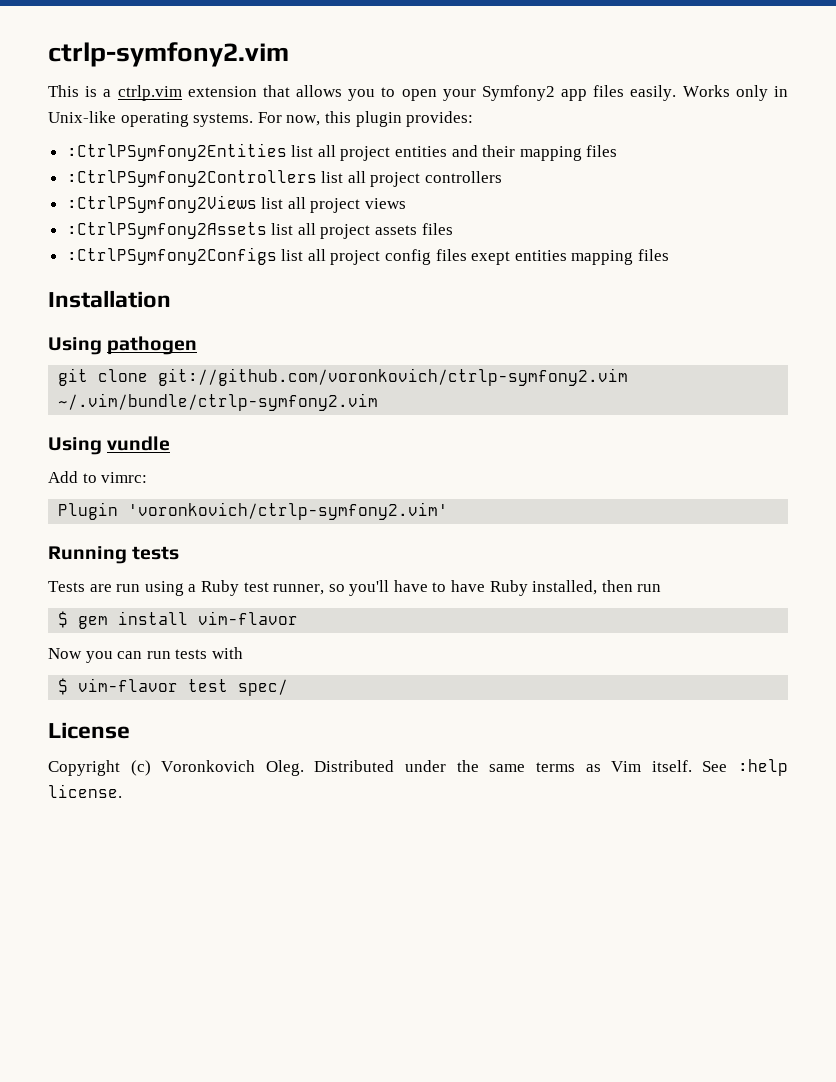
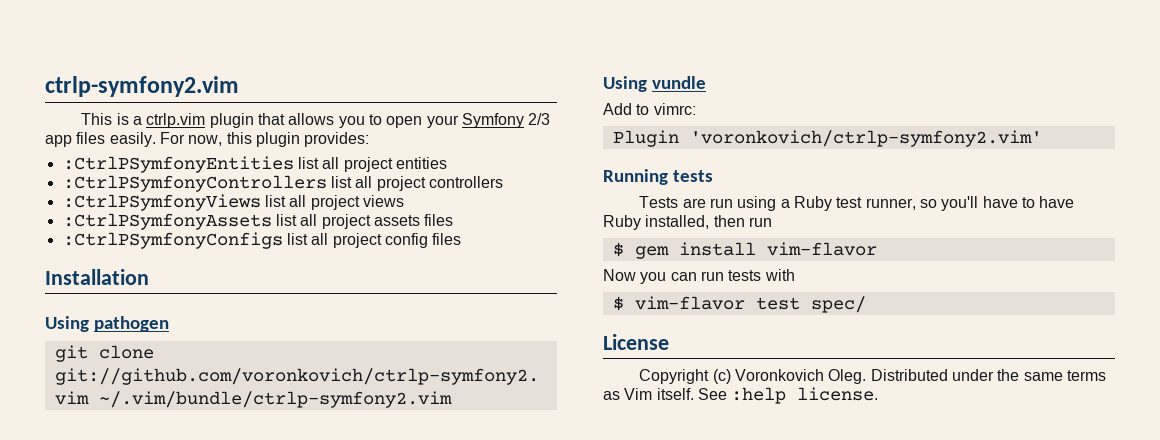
- This is a ctrlp.vim extension that allows you to open your Symfony2 app files easily.
+ This is a ctrlp.vim plugin that allows you to open your Symfony 2/3 app files easily.
- Works only in Unix-like operating systems.
- :CtrlPSymfony2Entities list all project entities and their mapping files
- :CtrlPSymfony2Controllers list all project controllers
+ :CtrlPSymfonyEntities list all project entities
+ :CtrlPSymfonyControllers list all project controllers
- :CtrlPSymfony2Views list all project views
+ :CtrlPSymfonyViews list all project views
- :CtrlPSymfony2Assets list all project assets files
+ :CtrlPSymfonyAssets list all project assets files
- :CtrlPSymfony2Configs list all project config files exept entities mapping files
+ :CtrlPSymfonyConfigs list all project config files

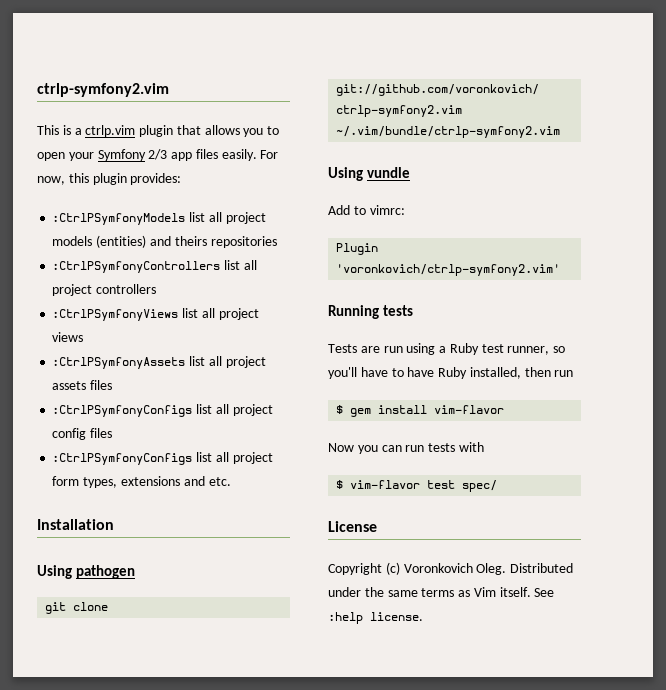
- :CtrlPSymfonyEntities list all project entities
+ :CtrlPSymfonyModels list all project models (entities) and theirs repositories
+ :CtrlPSymfonyConfigs list all project form types, extensions and etc.

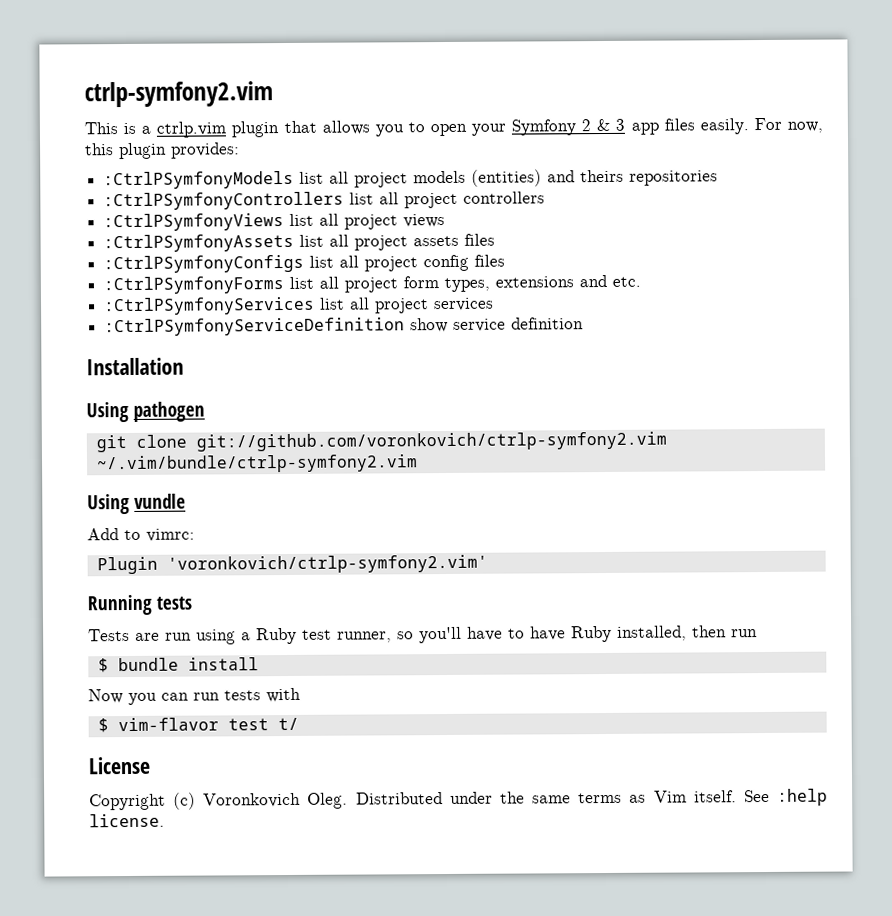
- This is a ctrlp.vim plugin that allows you to open your Symfony 2/3 app files easily.
+ This is a ctrlp.vim plugin that allows you to open your Symfony 2 & 3 app files easily.
- :CtrlPSymfonyConfigs list all project form types, extensions and etc.
+ :CtrlPSymfonyForms list all project form types, extensions and etc.
+ :CtrlPSymfonyServices list all project services
+ :CtrlPSymfonyServiceDefinition show service definition
- $ gem install vim-flavor
+ $ bundle install
- $ vim-flavor test spec/
+ $ vim-flavor test t/

